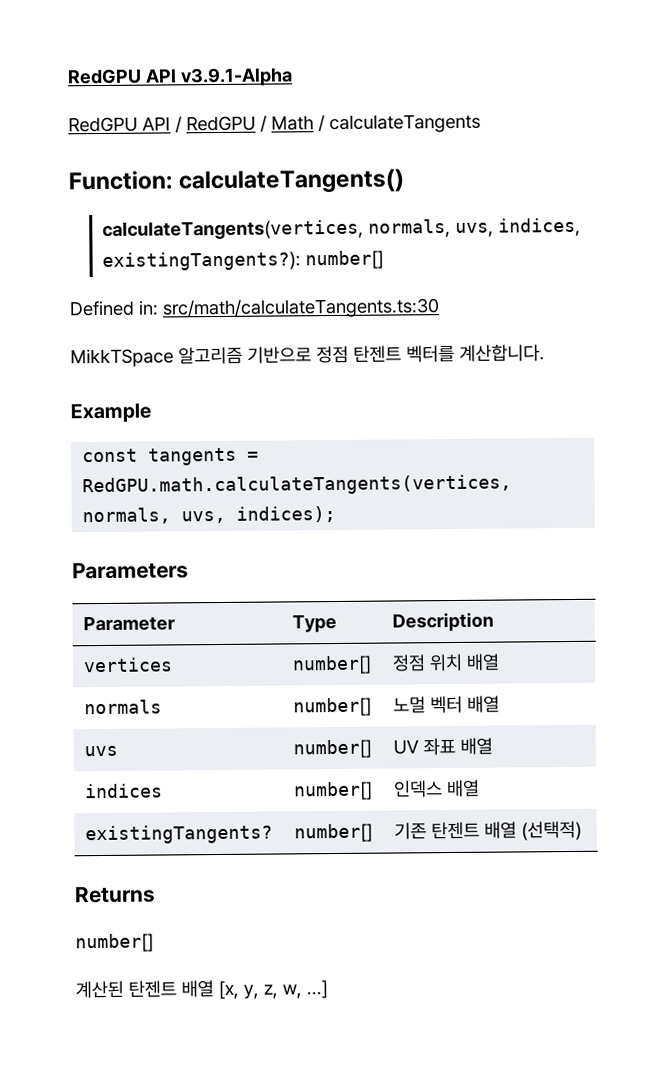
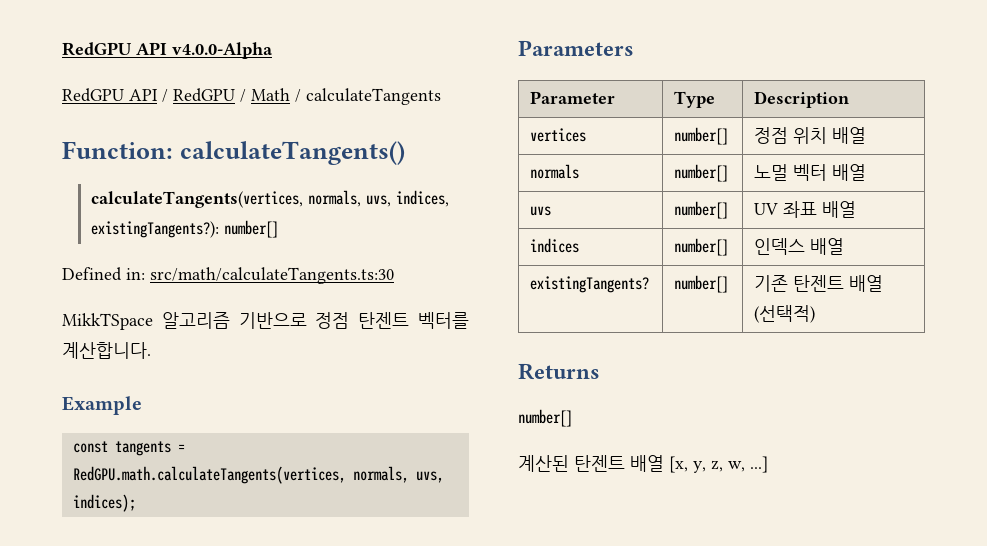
- RedGPU API v3.9.1-Alpha
+ RedGPU API v4.0.0-Alpha

